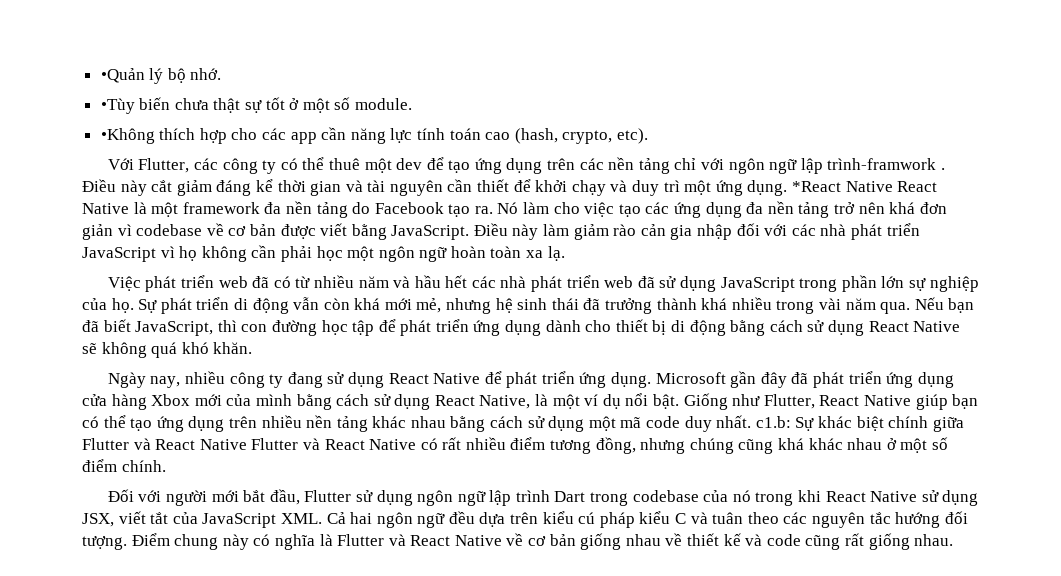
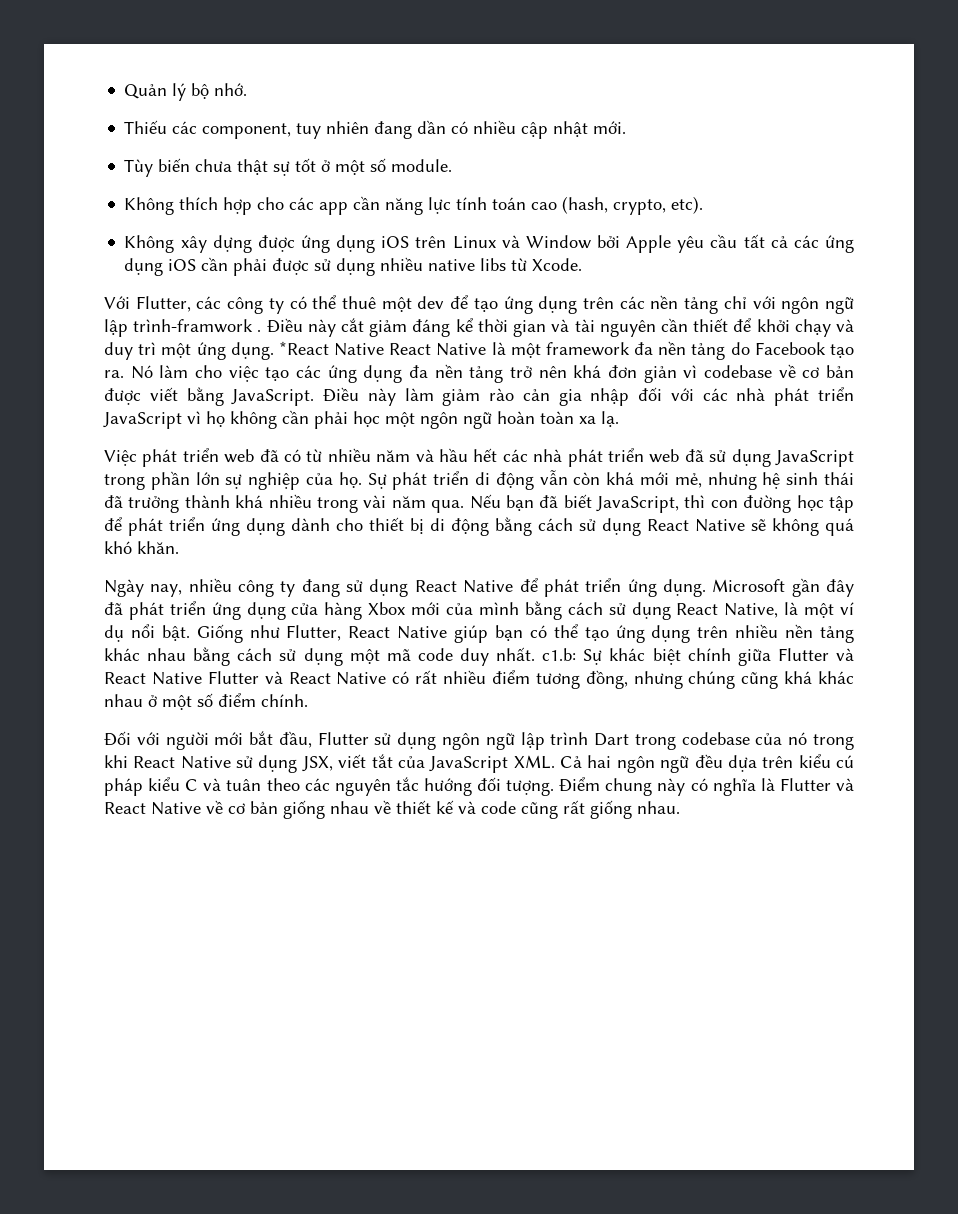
- •Quản lý bộ nhớ.
+ Quản lý bộ nhớ.
- •Tùy biến chưa thật sự tốt ở một số module.
+ Thiếu các component, tuy nhiên đang dần có nhiều cập nhật mới.
+ Tùy biến chưa thật sự tốt ở một số module.
- •Không thích hợp cho các app cần năng lực tính toán cao (hash, crypto, etc).
+ Không thích hợp cho các app cần năng lực tính toán cao (hash, crypto, etc).
+ Không xây dựng được ứng dụng iOS trên Linux và Window bởi Apple yêu cầu tất cả các ứng dụng iOS cần phải được sử dụng nhiều native libs từ Xcode.

